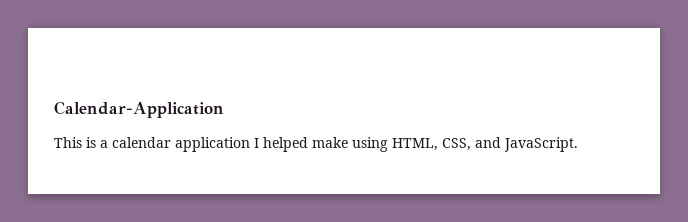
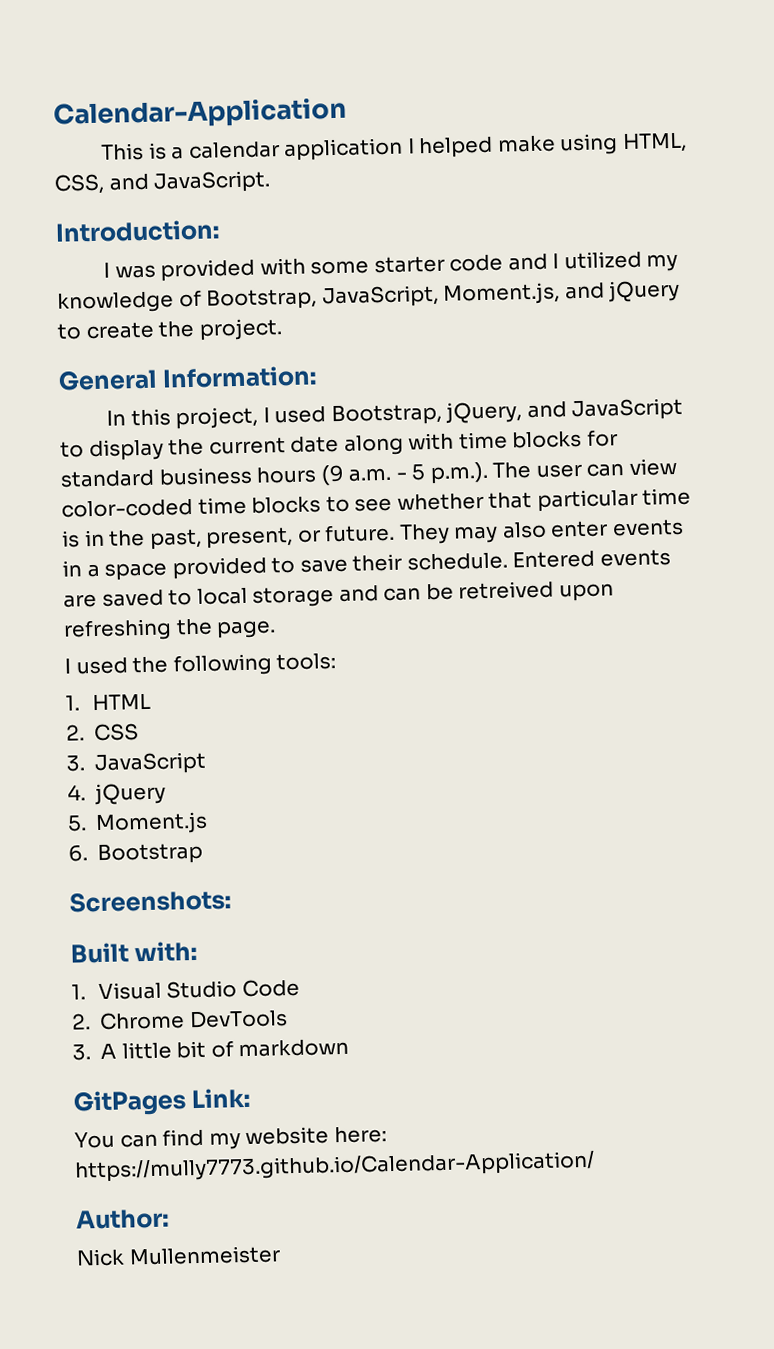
+ Introduction:
+ I was provided with some starter code and I utilized my knowledge of Bootstrap, JavaScript, Moment.js, and jQuery to create the project.
+ General Information:
+ In this project, I used Bootstrap, jQuery, and JavaScript to display the current date along with time blocks for standard business hours (9 a.m. - 5 p.m.). The user can view color-coded time blocks to see whether that particular time is in the past, present, or future. They may also enter events in a space provided to save their schedule. Entered events are saved to local storage and can be retreived upon refreshing the page.
+ I used the following tools:
+ 1. HTML
+ 2. CSS
+ 3. JavaScript
+ 4. jQuery
+ 5. Moment.js
+ 6. Bootstrap
+ Screenshots:
+ Built with:
+ 1. Visual Studio Code
+ 2. Chrome DevTools
+ 3. A little bit of markdown
+ GitPages Link:
+ You can find my website here: https://mully7773.github.io/Calendar-Application/
+ Author:
+ Nick Mullenmeister

